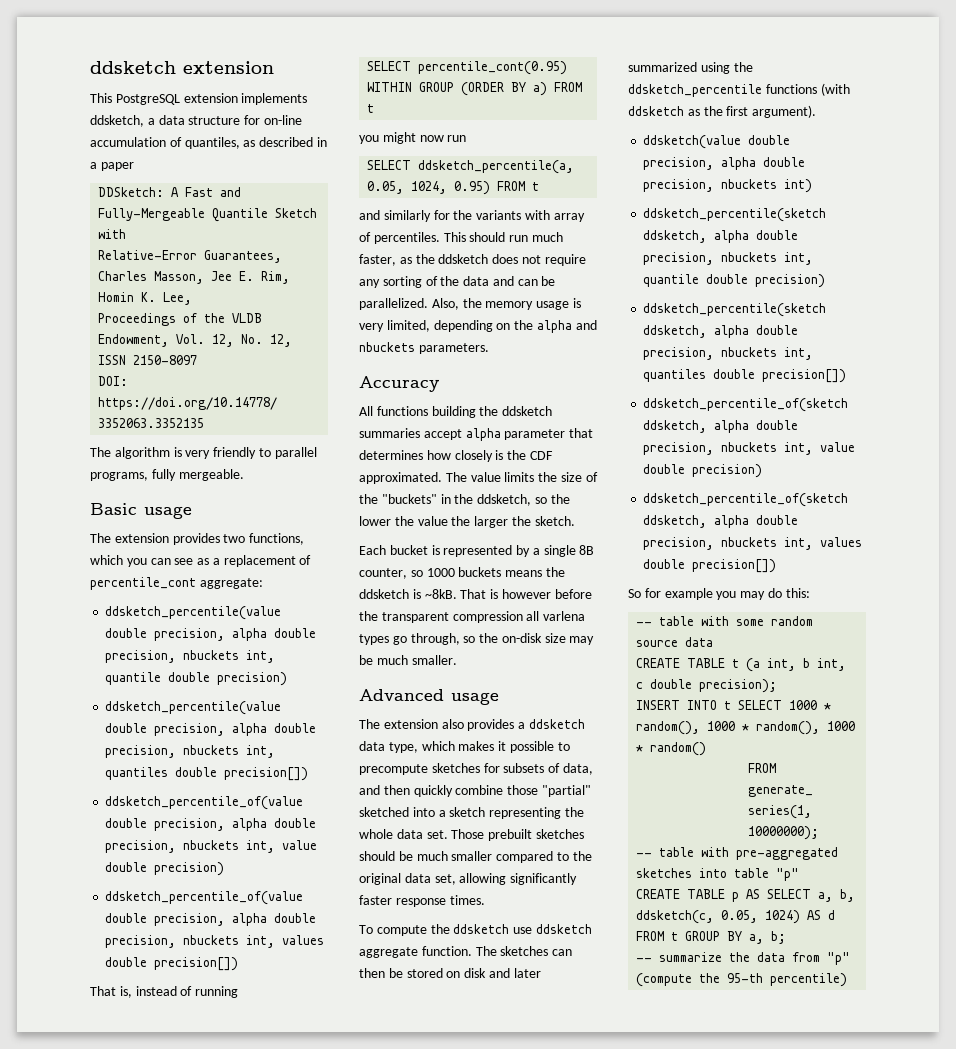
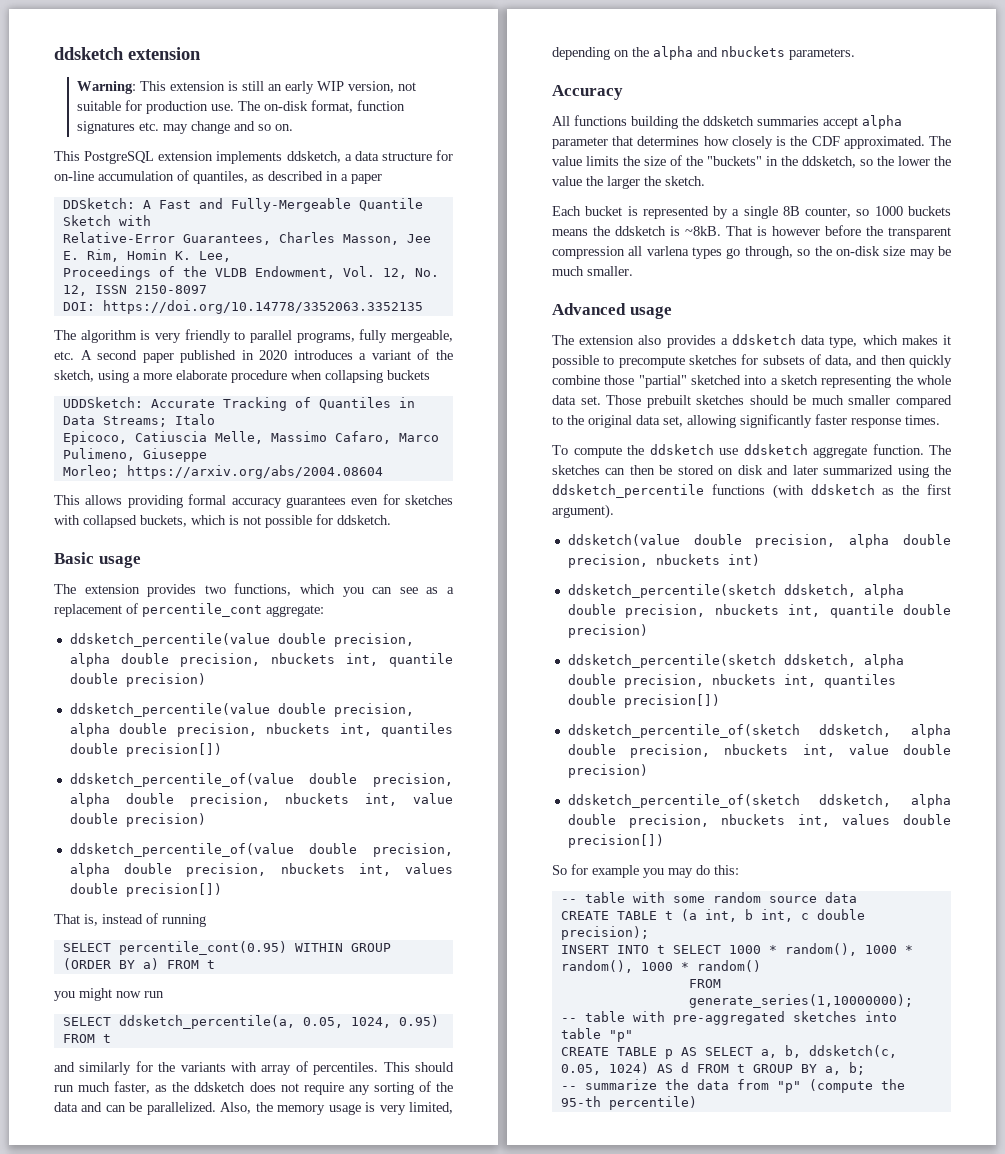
+ Warning: This extension is still an early WIP version, not suitable for production use. The on-disk format, function signatures etc. may change and so on.
- The algorithm is very friendly to parallel programs, fully mergeable.
+ The algorithm is very friendly to parallel programs, fully mergeable, etc. A second paper published in 2020 introduces a variant of the sketch, using a more elaborate procedure when collapsing buckets
+ UDDSketch: Accurate Tracking of Quantiles in Data Streams; Italo
+ Epicoco, Catiuscia Melle, Massimo Cafaro, Marco Pulimeno, Giuseppe
+ Morleo; https://arxiv.org/abs/2004.08604
+ This allows providing formal accuracy guarantees even for sketches with collapsed buckets, which is not possible for ddsketch.

